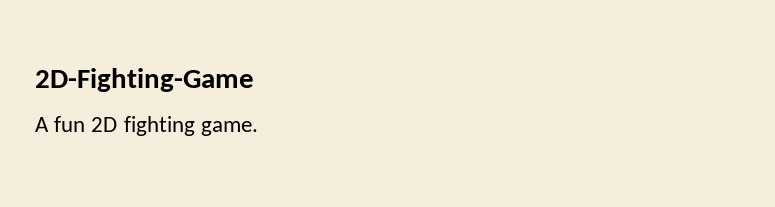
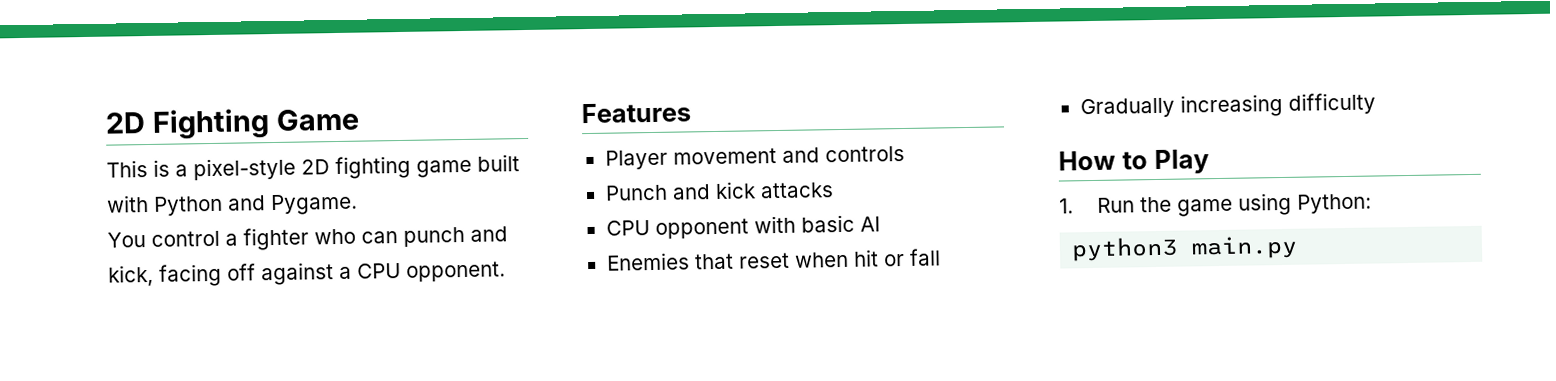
- 2D-Fighting-Game
- A fun 2D fighting game.
+ 2D Fighting Game
+ This is a pixel-style 2D fighting game built with Python and Pygame.
+ You control a fighter who can punch and kick, facing off against a CPU opponent.
+ Features
+ Player movement and controls
+ Punch and kick attacks
+ CPU opponent with basic AI
+ Enemies that reset when hit or fall
+ Gradually increasing difficulty
+ How to Play
+ 1. Run the game using Python:
+ python3 main.py

